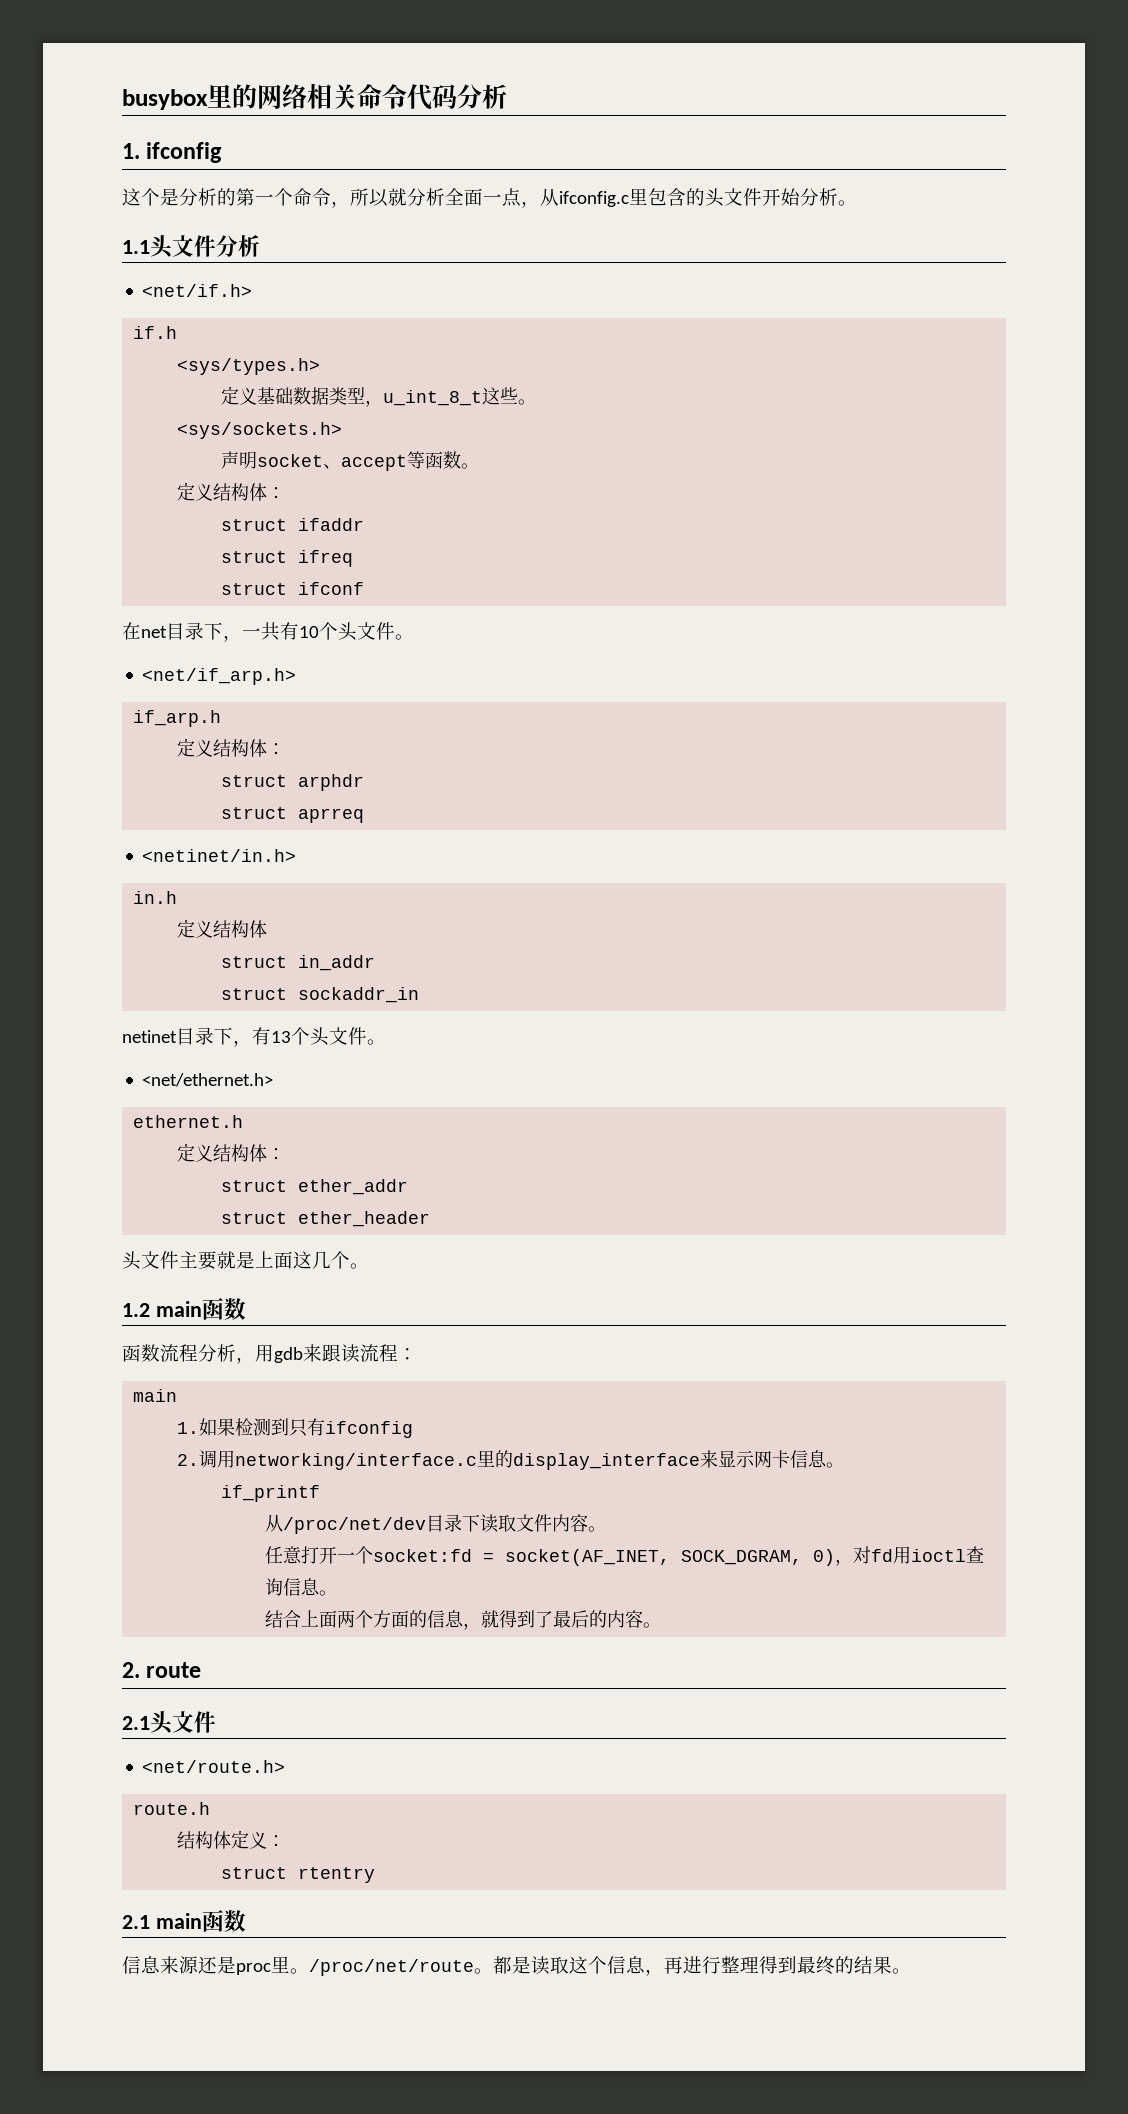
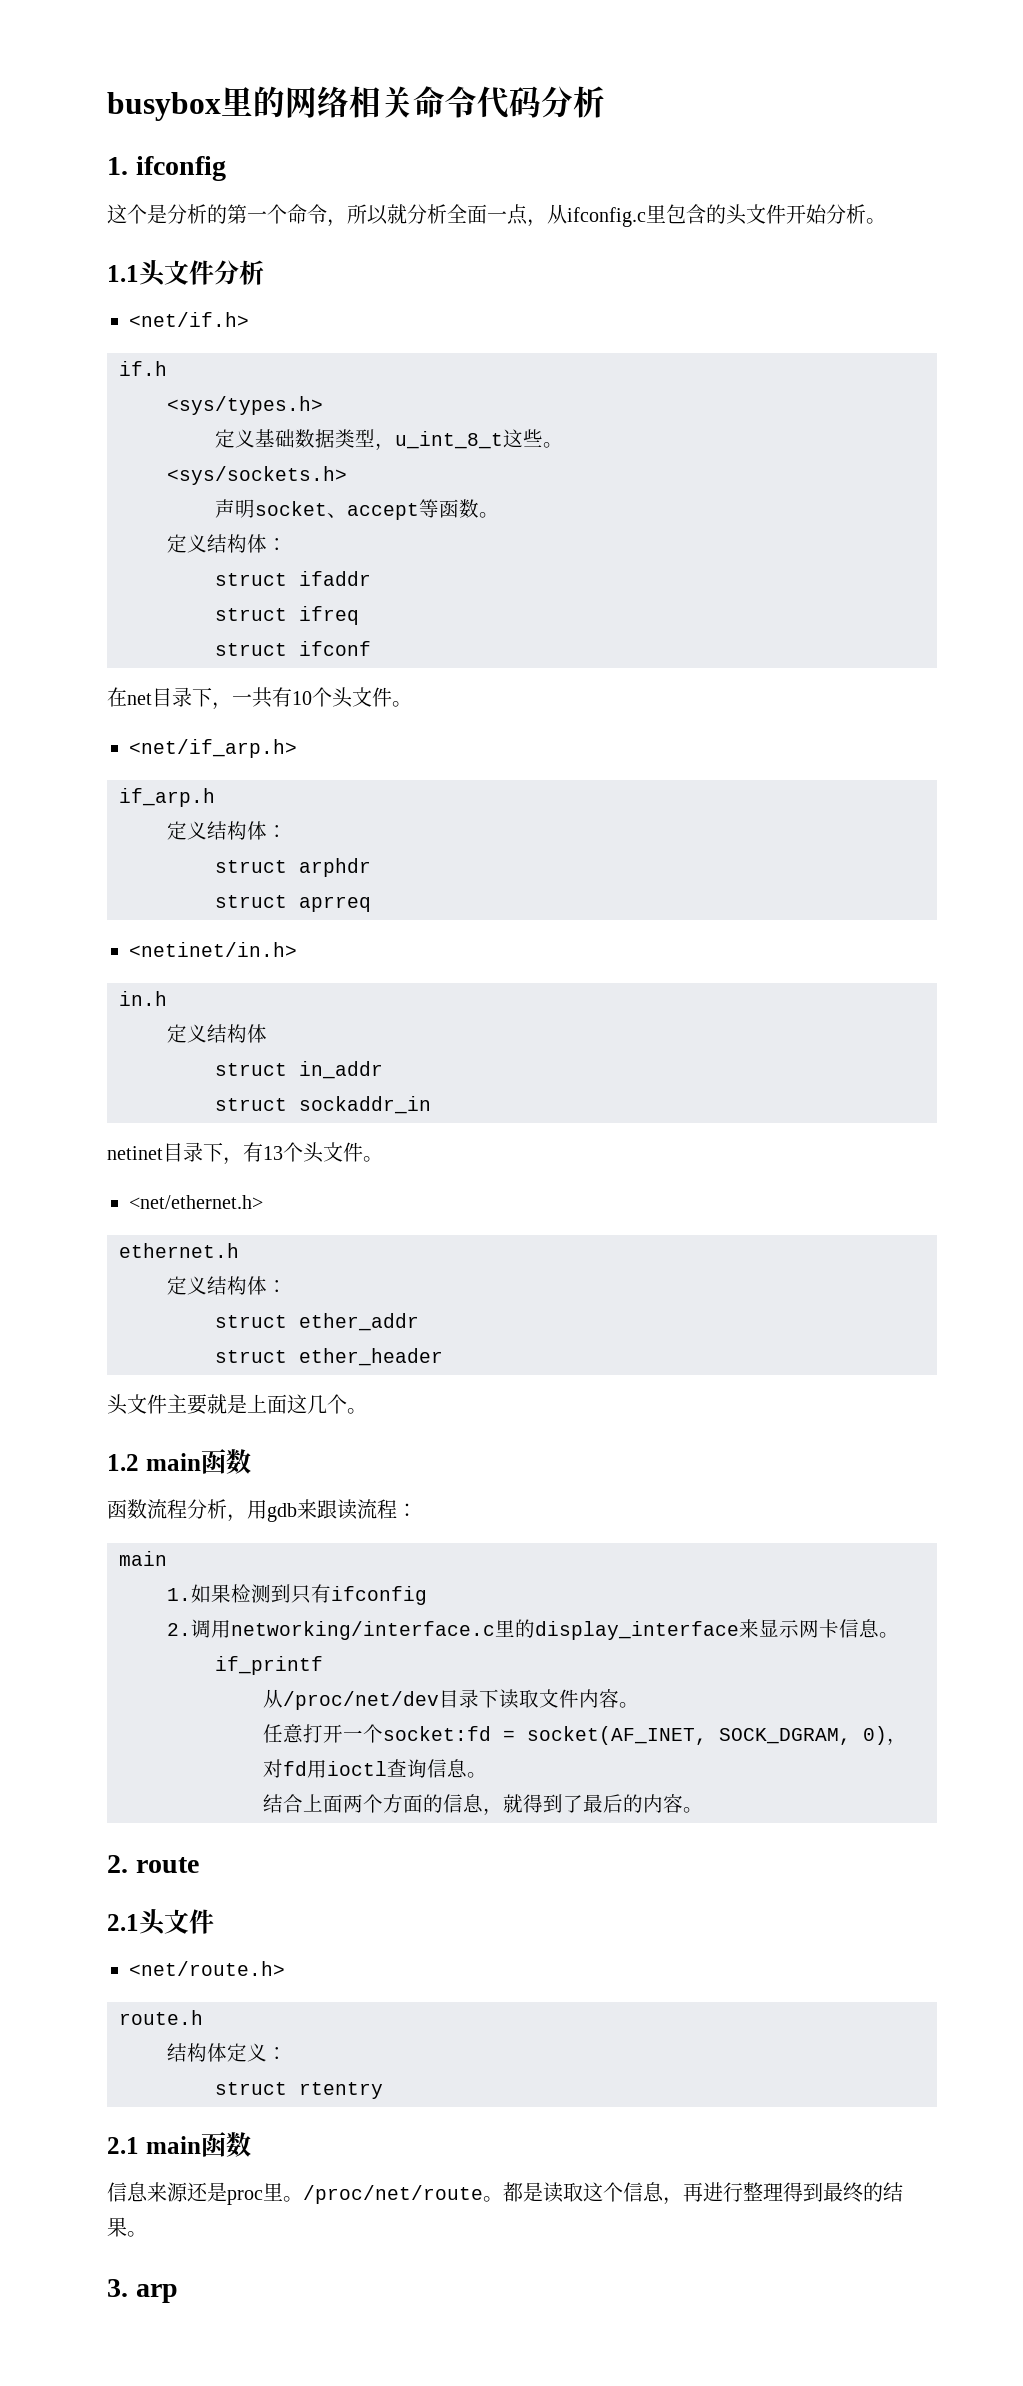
+ 3. arp

